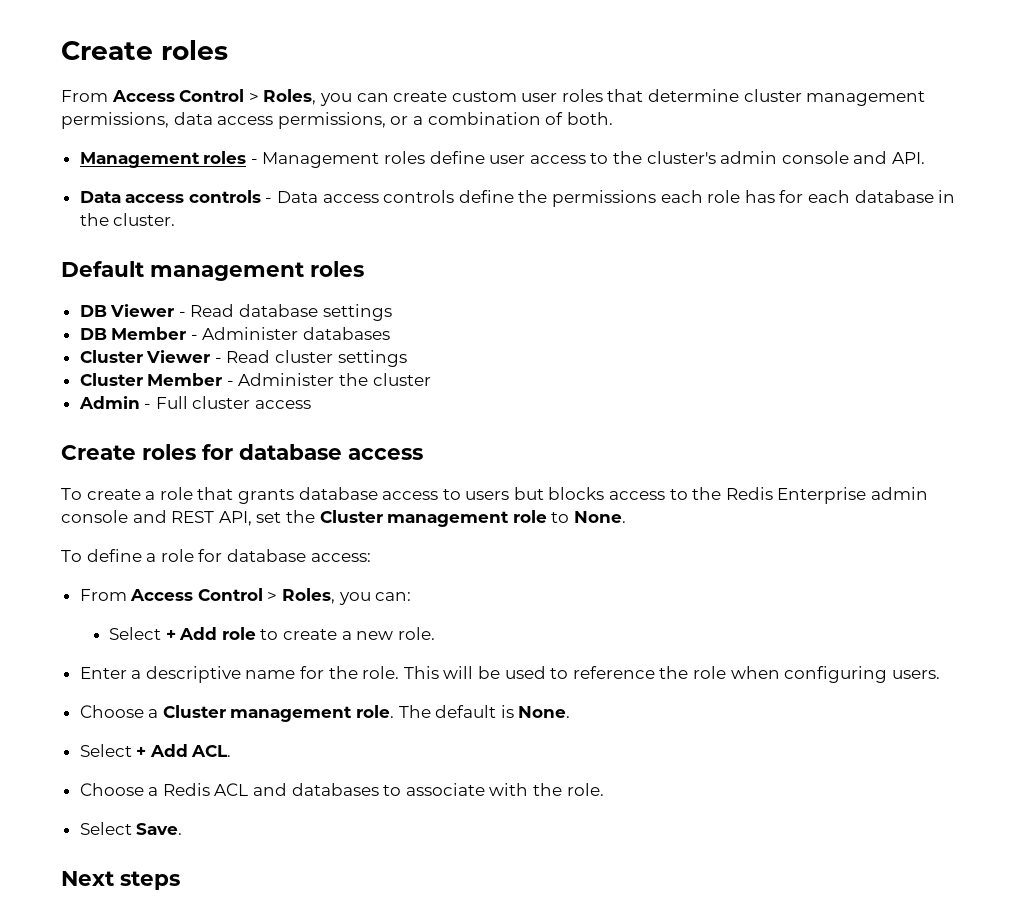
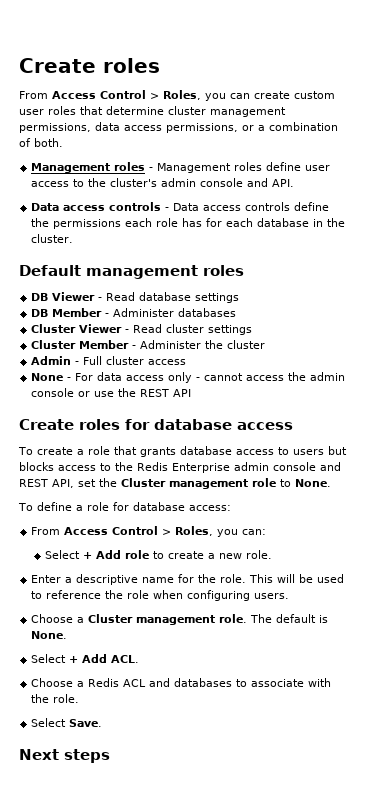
+ None - For data access only - cannot access the admin console or use the REST API

